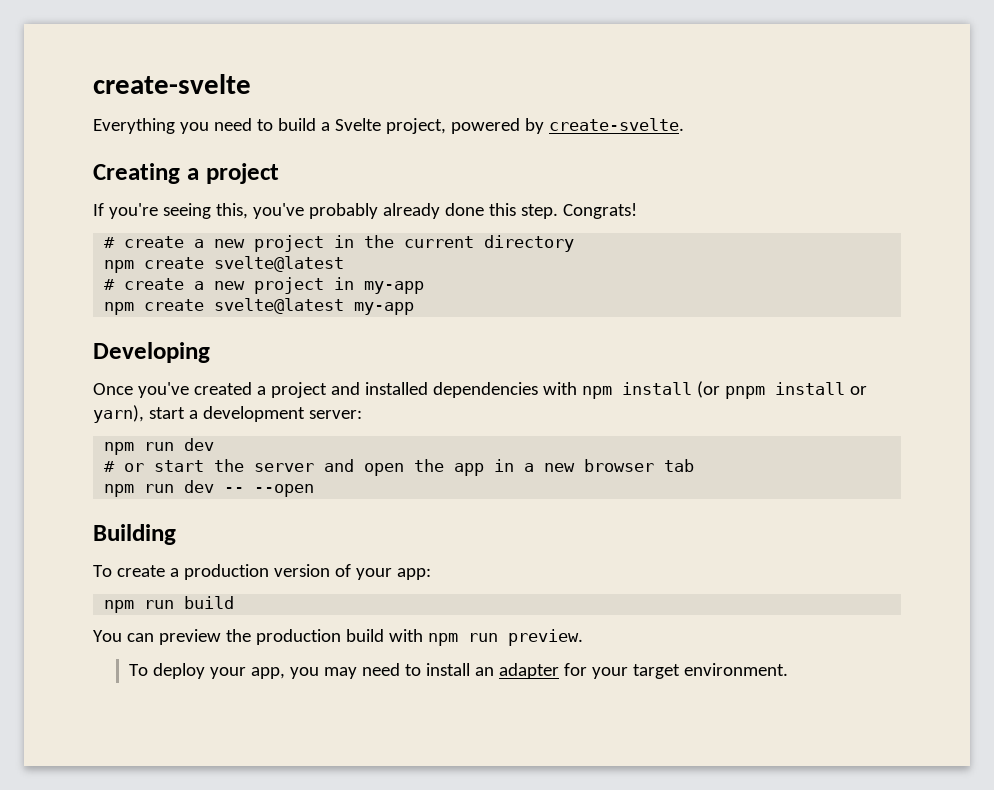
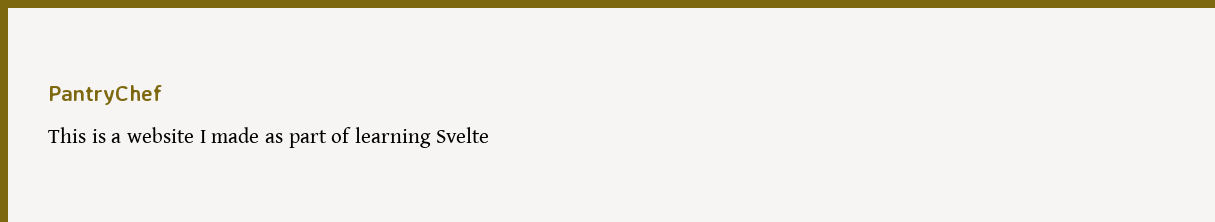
- create-svelte
- Everything you need to build a Svelte project, powered by create-svelte.
- Creating a project
- If you're seeing this, you've probably already done this step. Congrats!
- # create a new project in the current directory
- npm create svelte@latest
- # create a new project in my-app
- npm create svelte@latest my-app
- Developing
- Once you've created a project and installed dependencies with npm install (or pnpm install or yarn), start a development server:
- npm run dev
- # or start the server and open the app in a new browser tab
- npm run dev -- --open
- Building
- To create a production version of your app:
- npm run build
- You can preview the production build with npm run preview.
- To deploy your app, you may need to install an adapter for your target environment.
+ PantryChef
+ This is a website I made as part of learning Svelte

